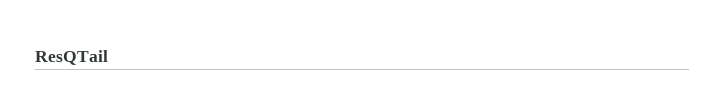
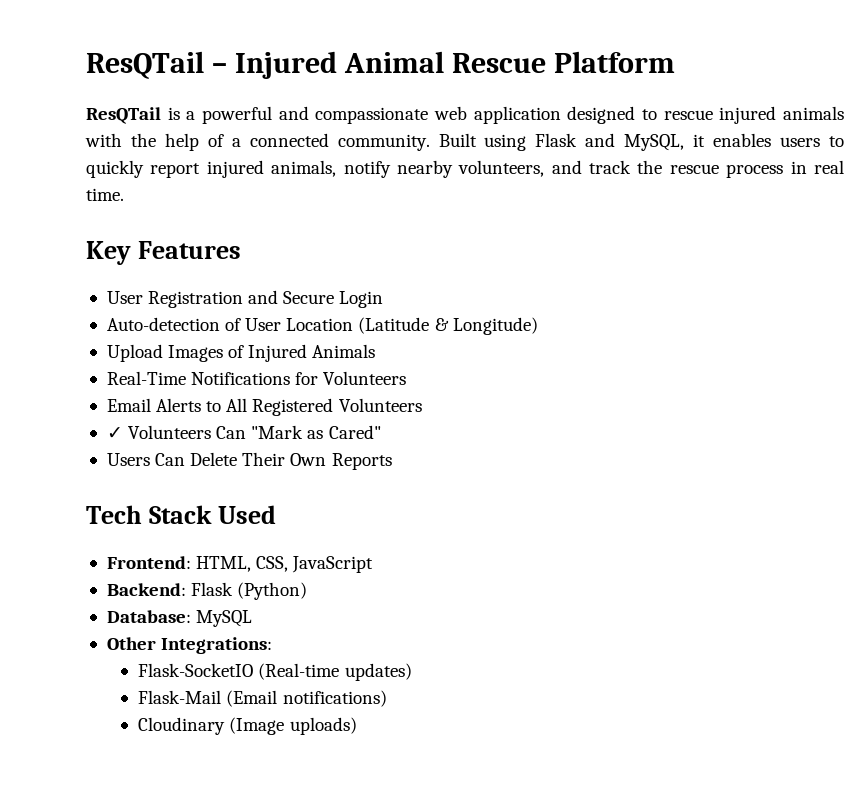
- ResQTail
+ ResQTail – Injured Animal Rescue Platform
+ ResQTail is a powerful and compassionate web application designed to rescue injured animals with the help of a connected community. Built using Flask and MySQL, it enables users to quickly report injured animals, notify nearby volunteers, and track the rescue process in real time.
+ Key Features
+ User Registration and Secure Login
+ Auto-detection of User Location (Latitude & Longitude)
+ Upload Images of Injured Animals
+ Real-Time Notifications for Volunteers
+ Email Alerts to All Registered Volunteers
+ ✓ Volunteers Can "Mark as Cared"
+ Users Can Delete Their Own Reports
+ Tech Stack Used
+ Frontend: HTML, CSS, JavaScript
+ Backend: Flask (Python)
+ Database: MySQL
+ Other Integrations:
+ Flask-SocketIO (Real-time updates)
+ Flask-Mail (Email notifications)
+ Cloudinary (Image uploads)

